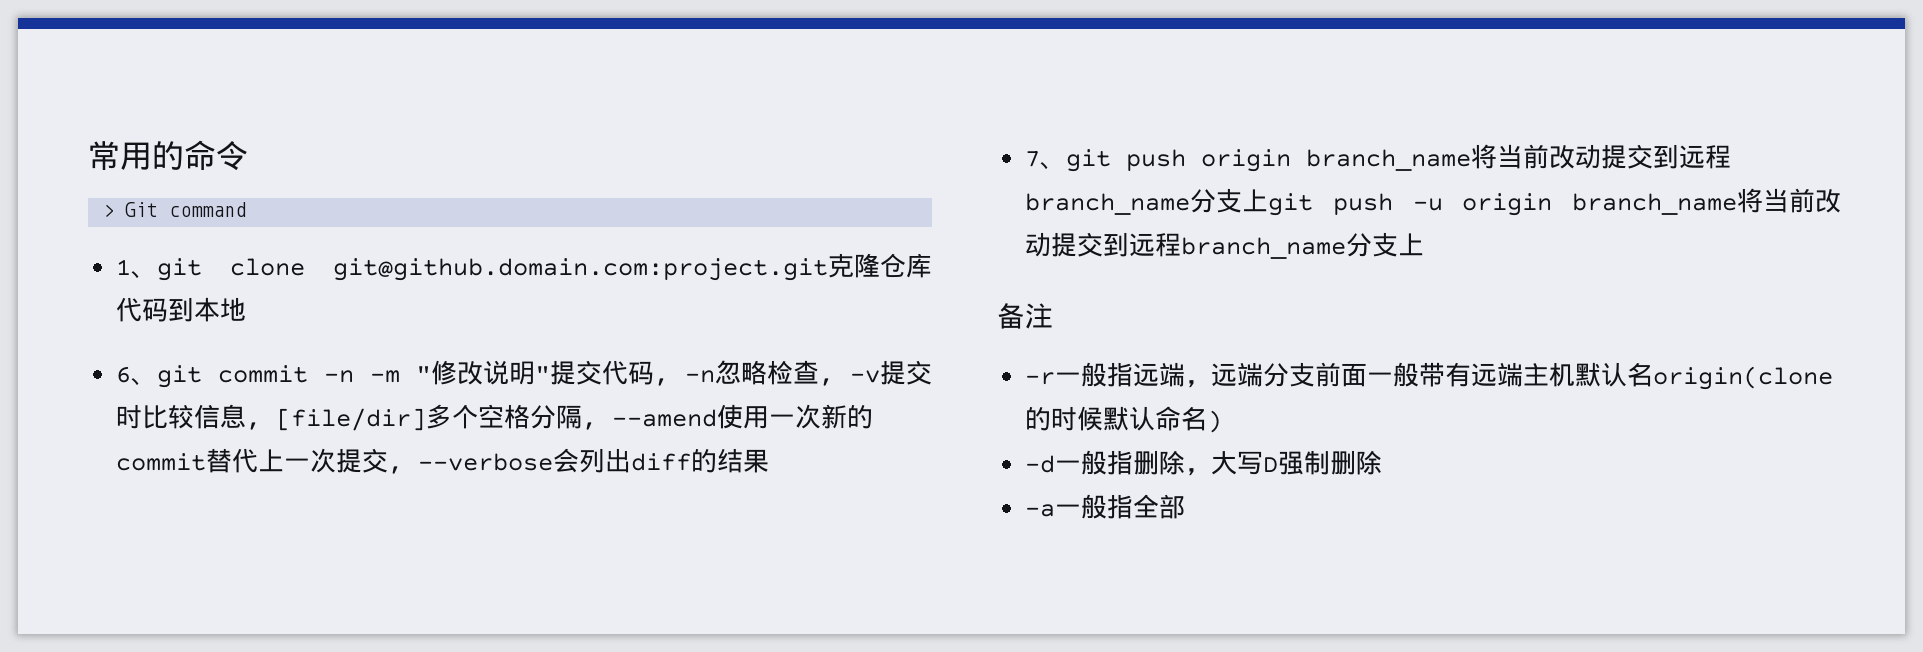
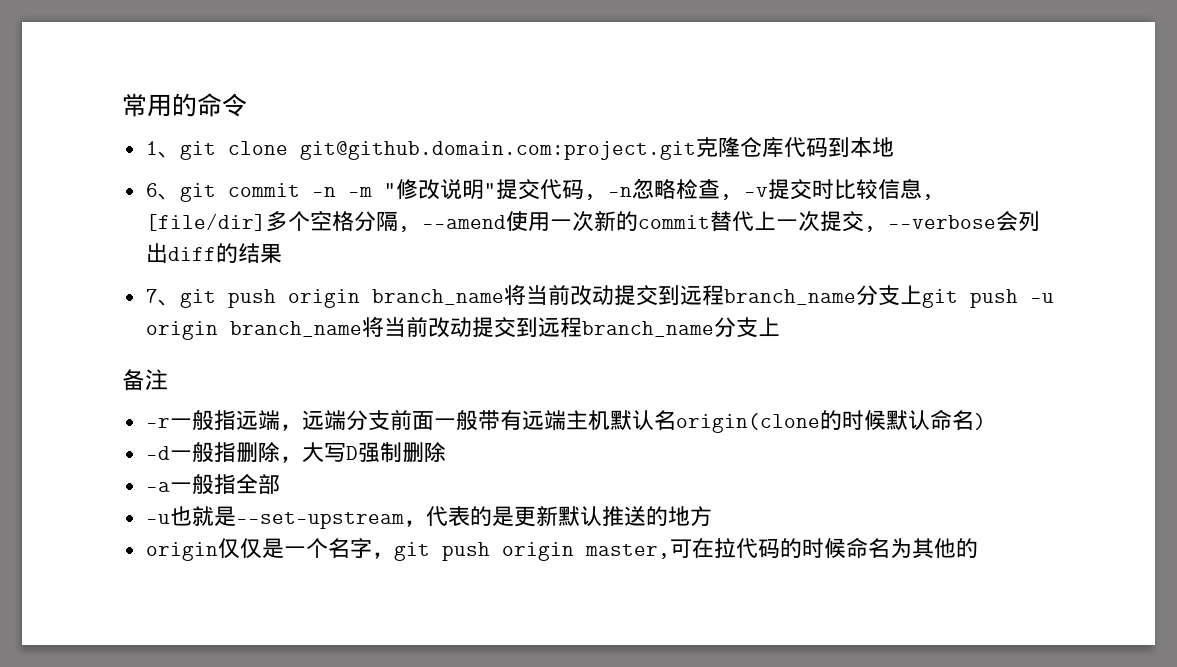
- > Git command
+ -u也就是--set-upstream，代表的是更新默认推送的地方
+ origin仅仅是一个名字，git push origin master,可在拉代码的时候命名为其他的

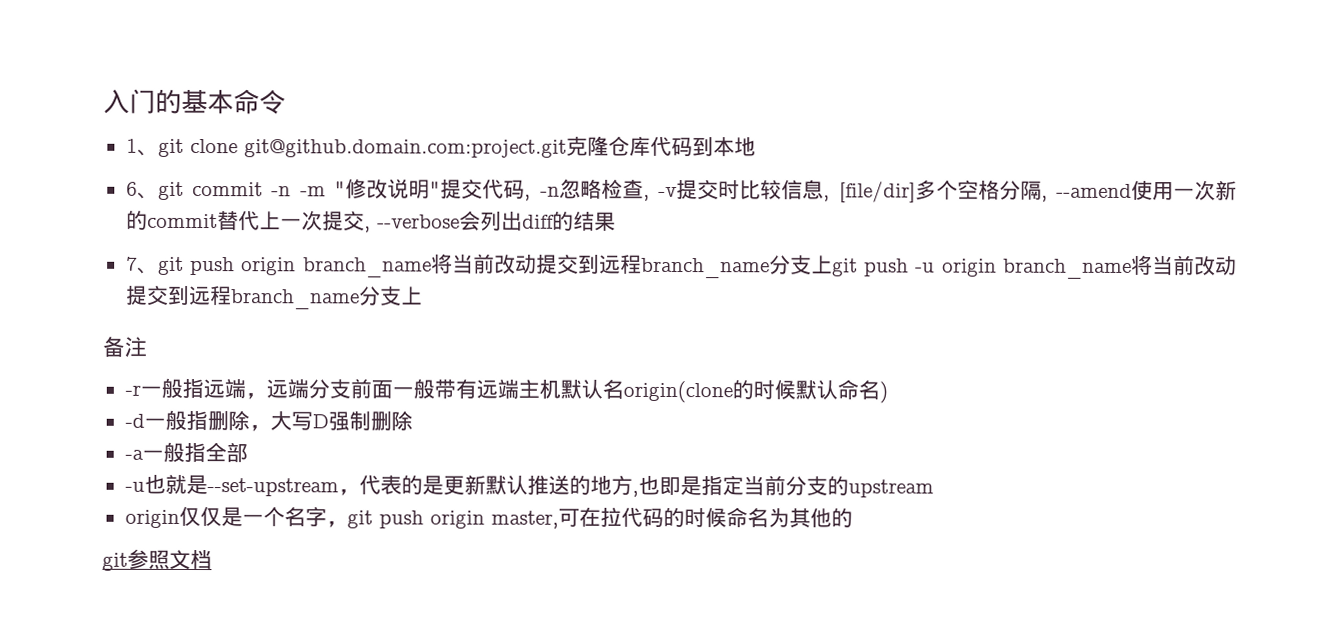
- 常用的命令
+ 入门的基本命令
- -u也就是--set-upstream，代表的是更新默认推送的地方
+ -u也就是--set-upstream，代表的是更新默认推送的地方,也即是指定当前分支的upstream
+ git参照文档

